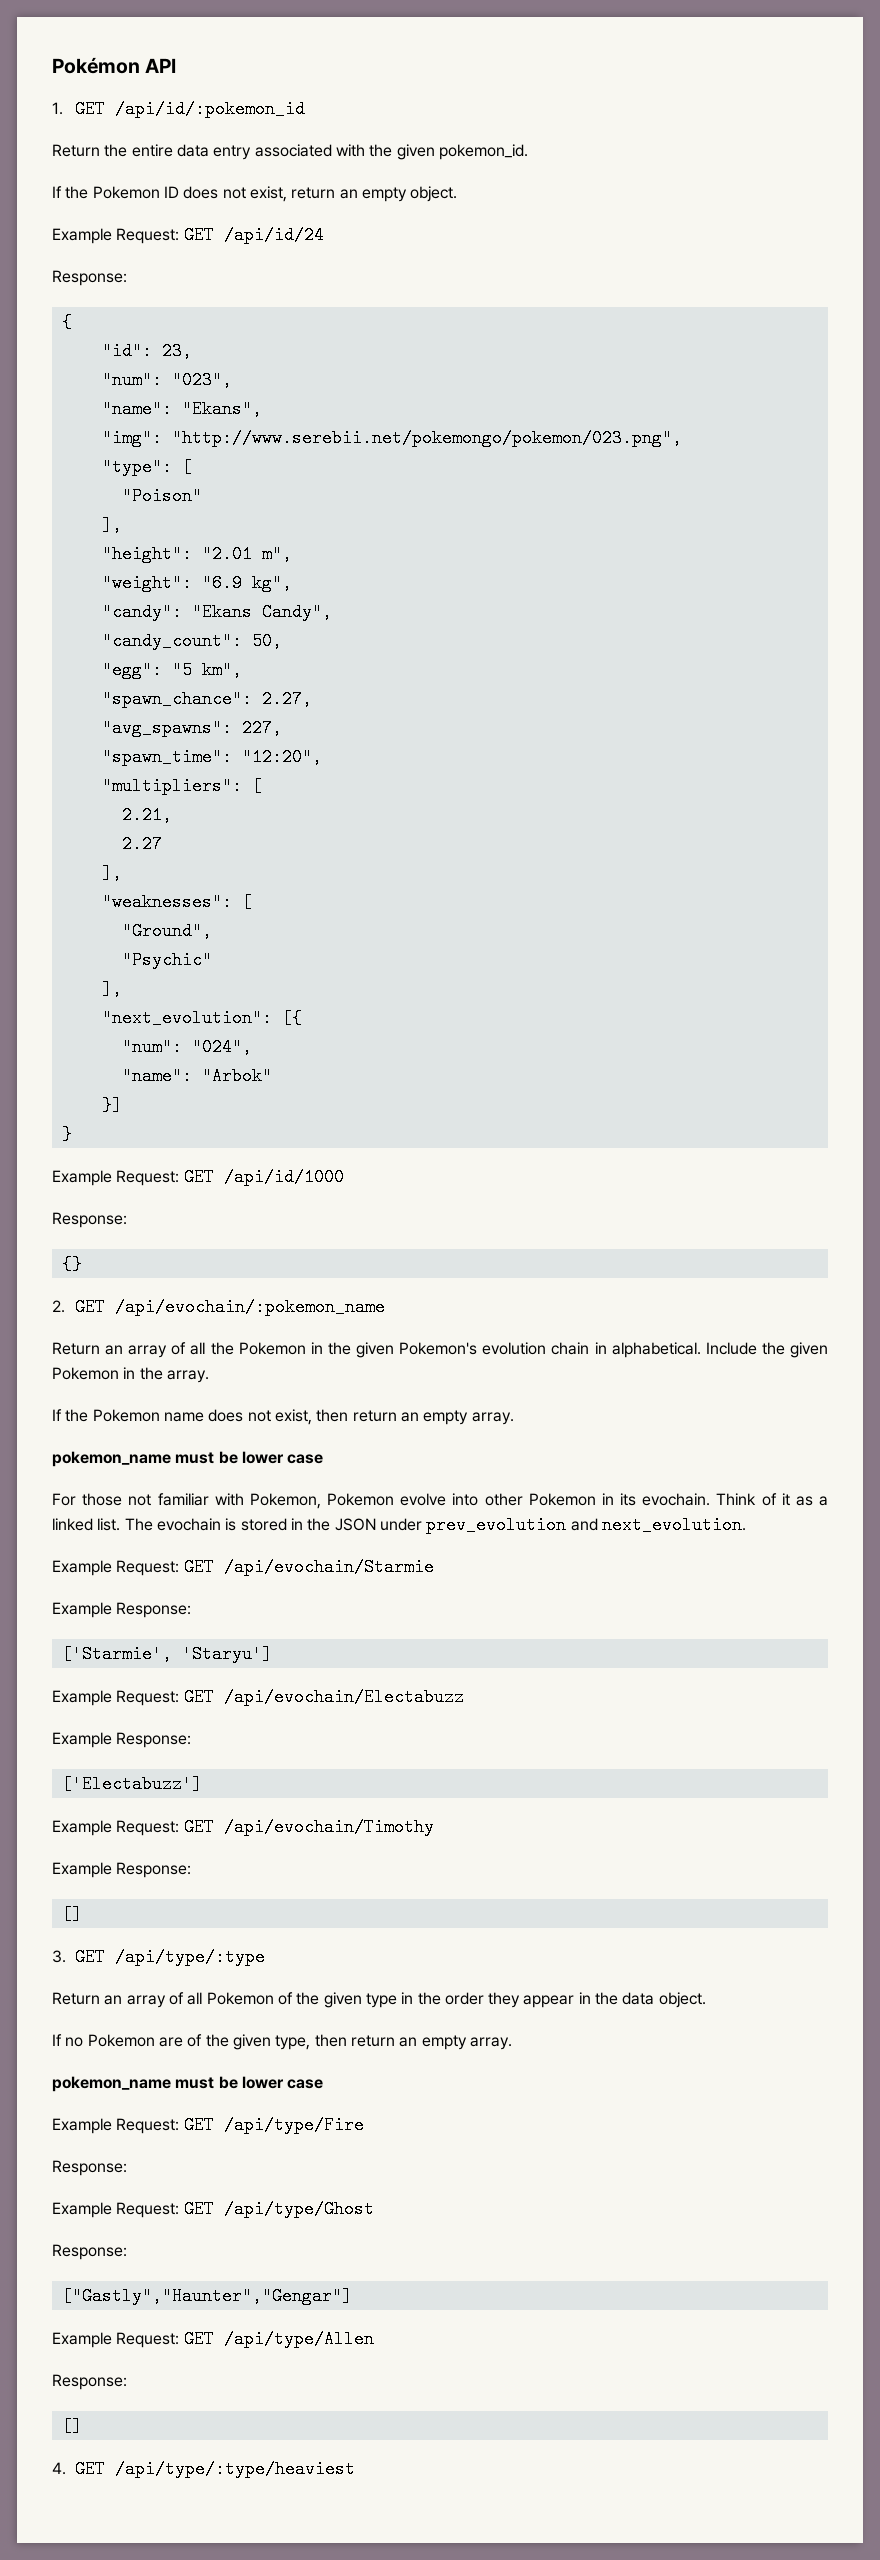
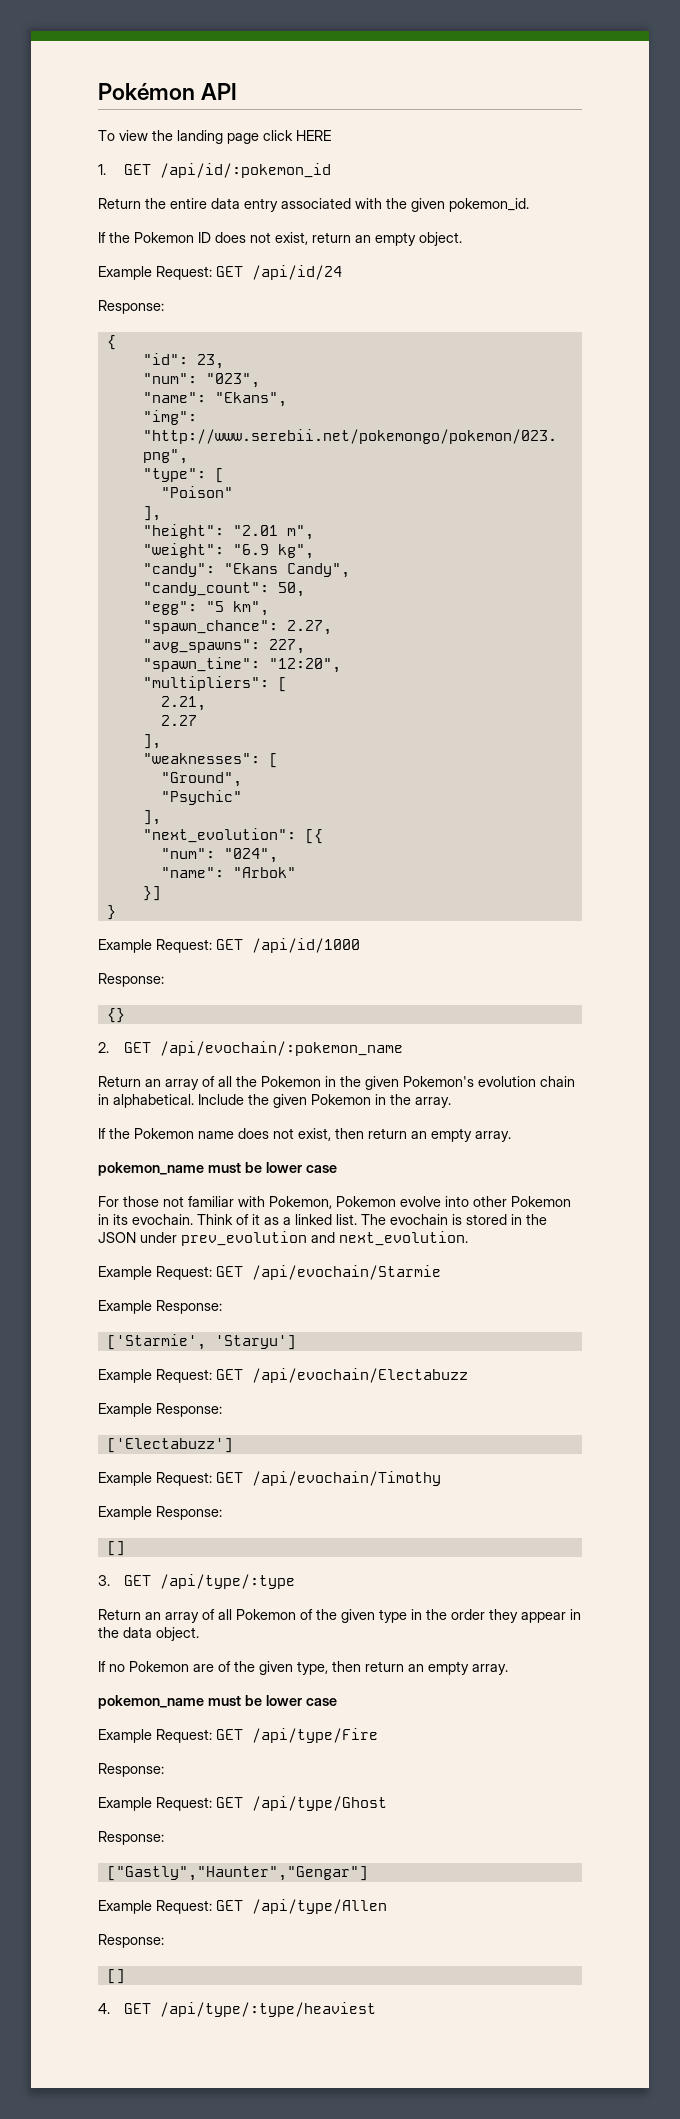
+ To view the landing page click HERE

